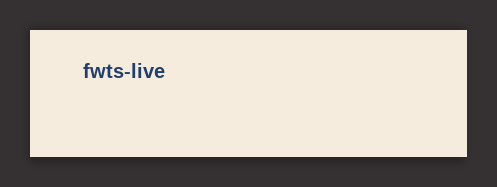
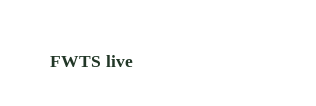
- fwts-live
+ FWTS live

